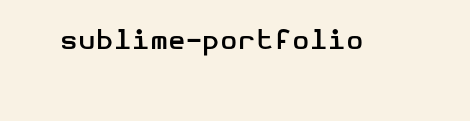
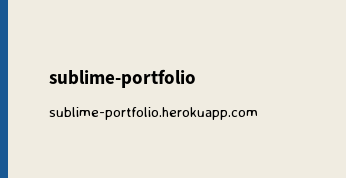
+ sublime-portfolio.herokuapp.com

